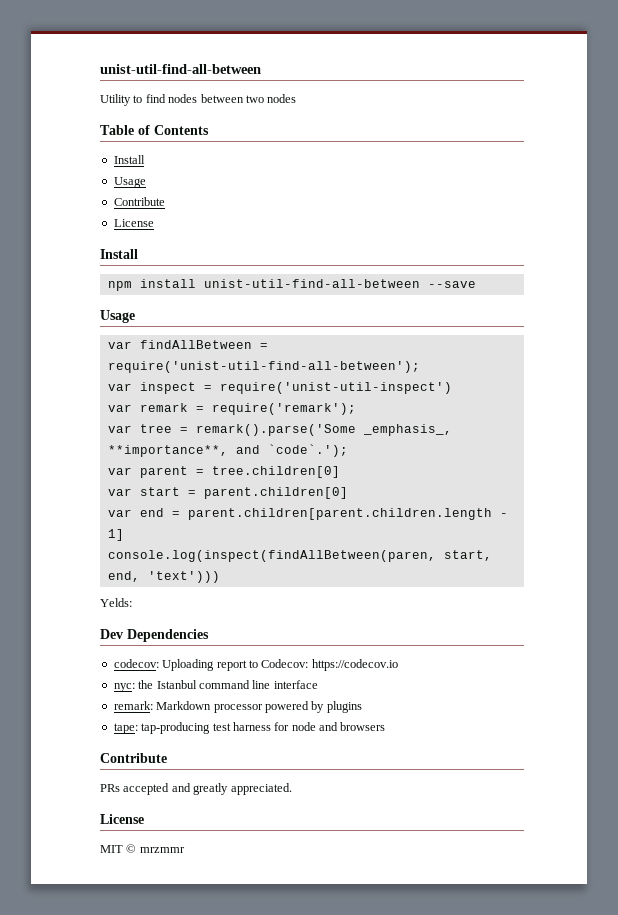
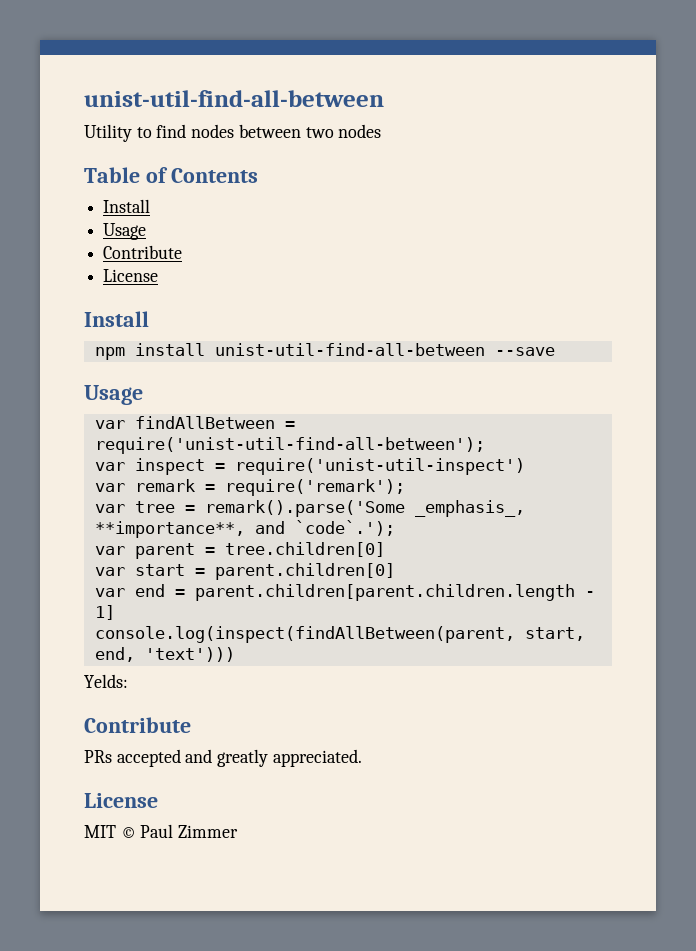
- console.log(inspect(findAllBetween(paren, start, end, 'text')))
+ console.log(inspect(findAllBetween(parent, start, end, 'text')))
- Dev Dependencies
- codecov: Uploading report to Codecov: https://codecov.io
- nyc: the Istanbul command line interface
- remark: Markdown processor powered by plugins
- tape: tap-producing test harness for node and browsers
- MIT © mrzmmr
+ MIT © Paul Zimmer

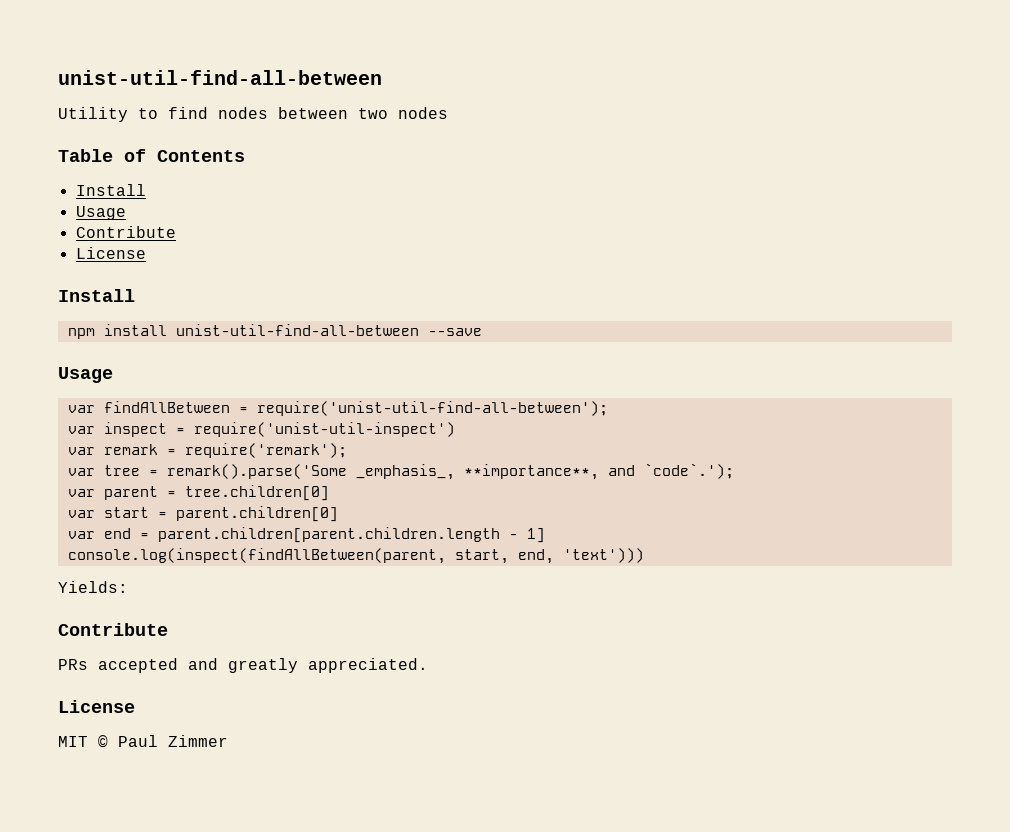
- Yelds:
+ Yields:

